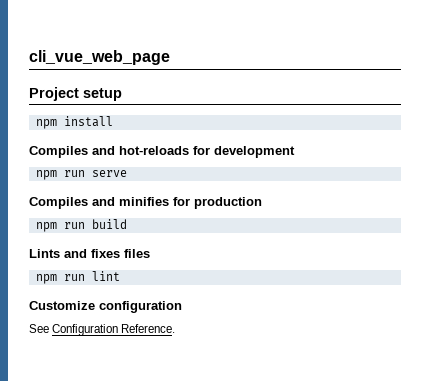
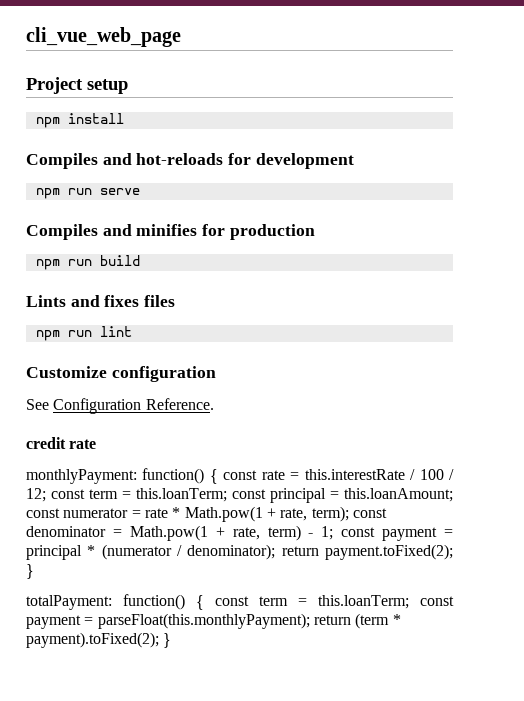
+ credit rate
+ monthlyPayment: function() { const rate = this.interestRate / 100 / 12; const term = this.loanTerm; const principal = this.loanAmount; const numerator = rate * Math.pow(1 + rate, term); const denominator = Math.pow(1 + rate, term) - 1; const payment = principal * (numerator / denominator); return payment.toFixed(2); }
+ totalPayment: function() { const term = this.loanTerm; const payment = parseFloat(this.monthlyPayment); return (term * payment).toFixed(2); }

